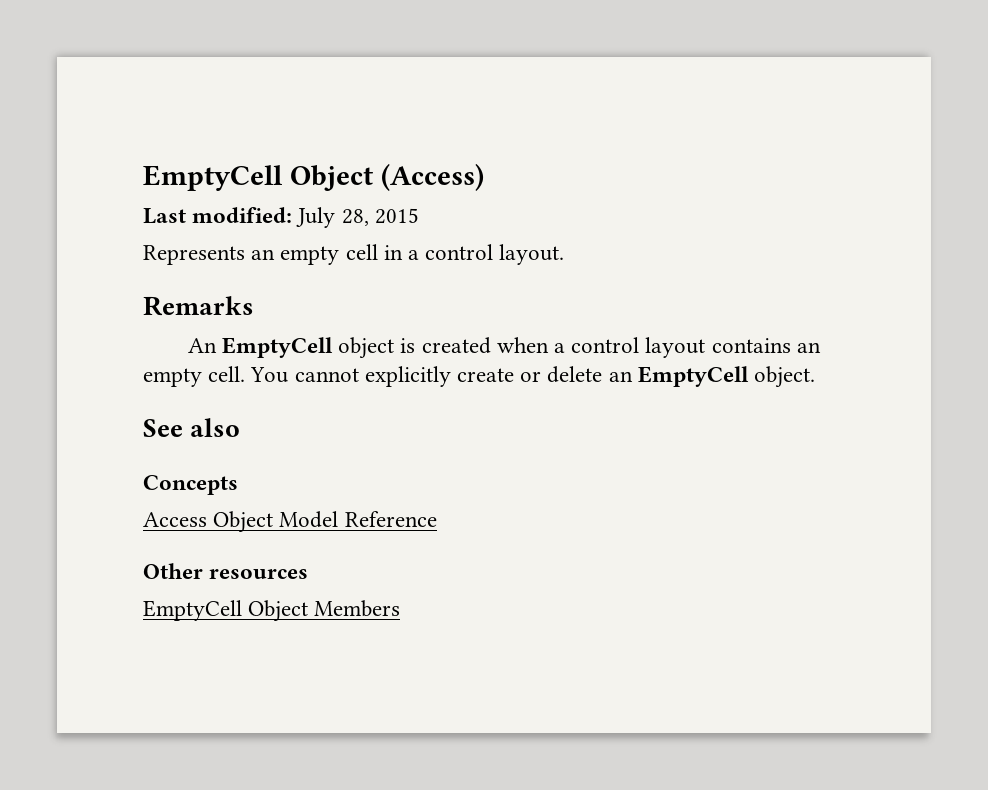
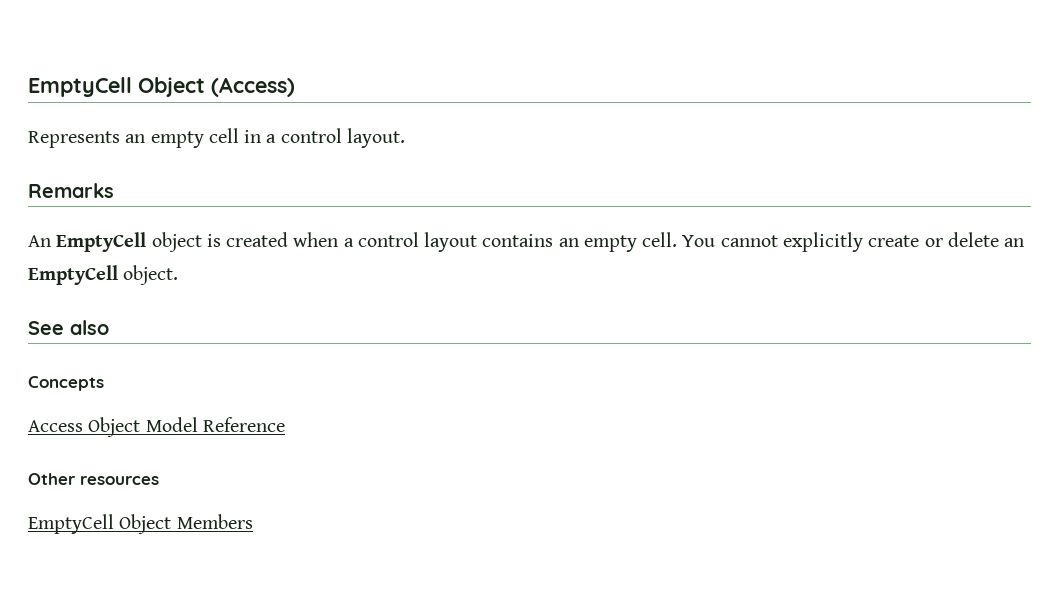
- Last modified: July 28, 2015

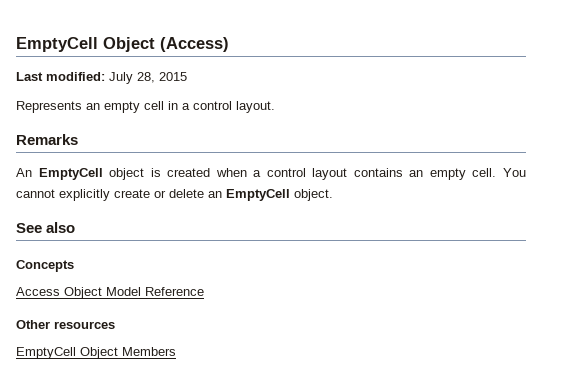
+ Last modified: July 28, 2015

